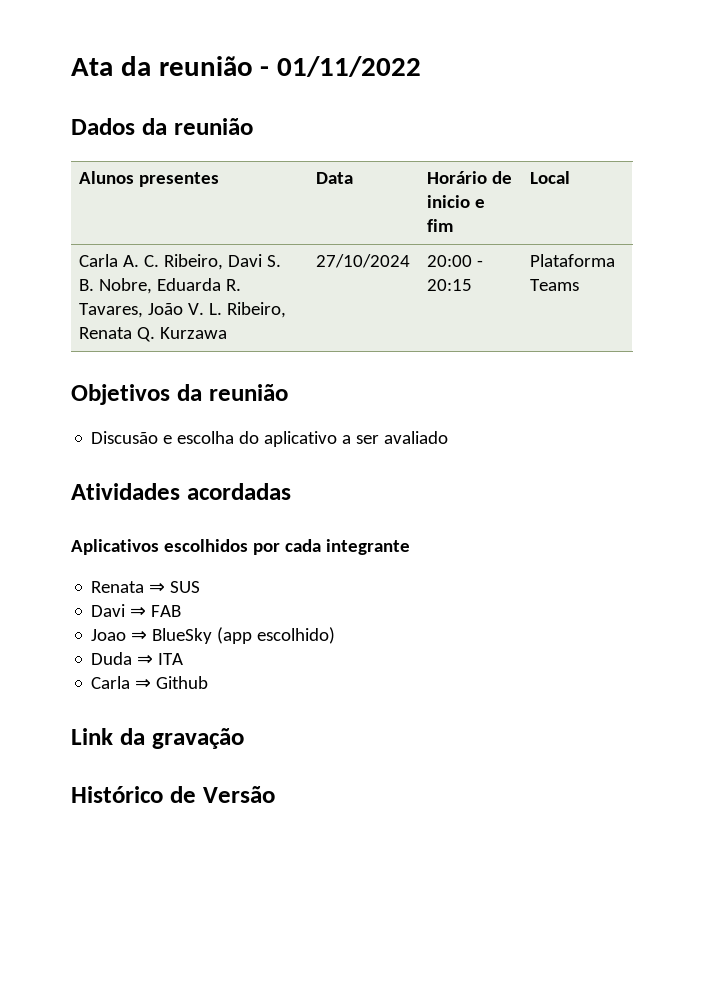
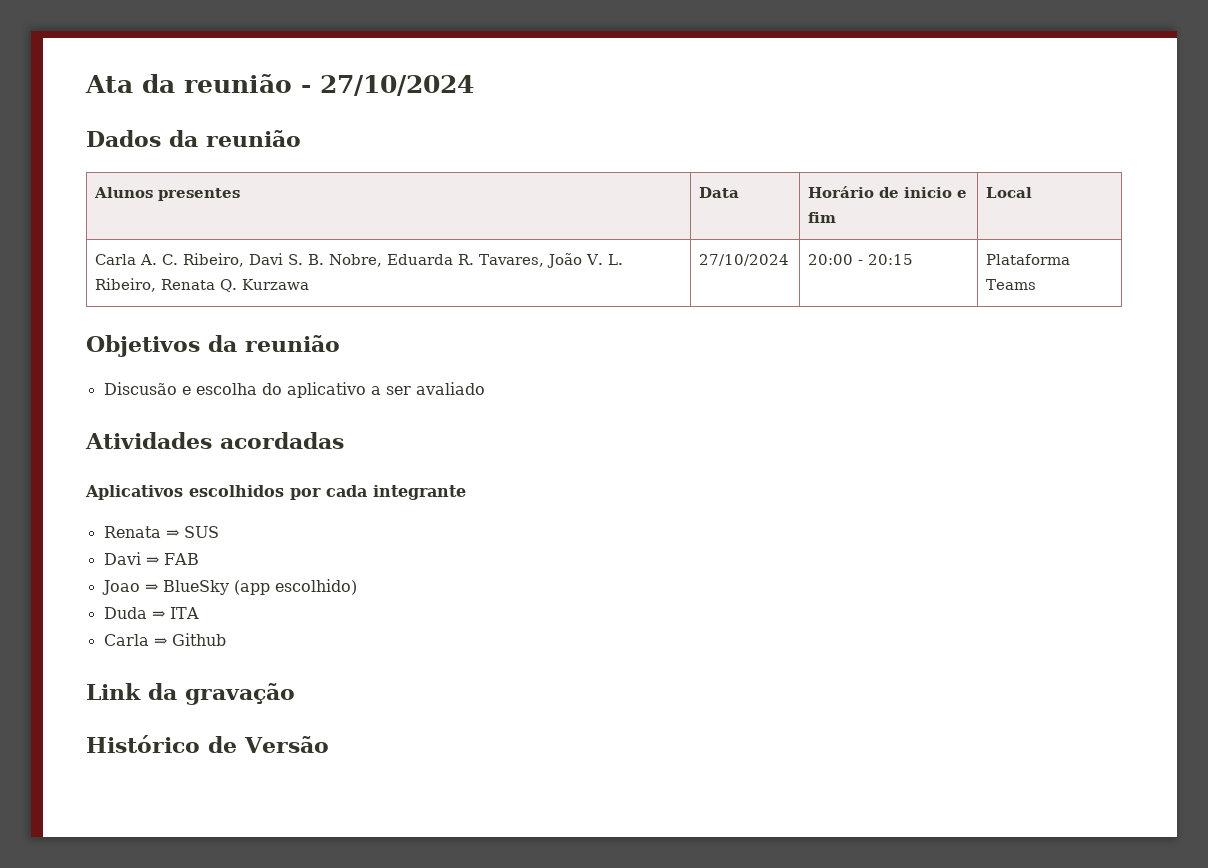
- Ata da reunião - 01/11/2022
+ Ata da reunião - 27/10/2024

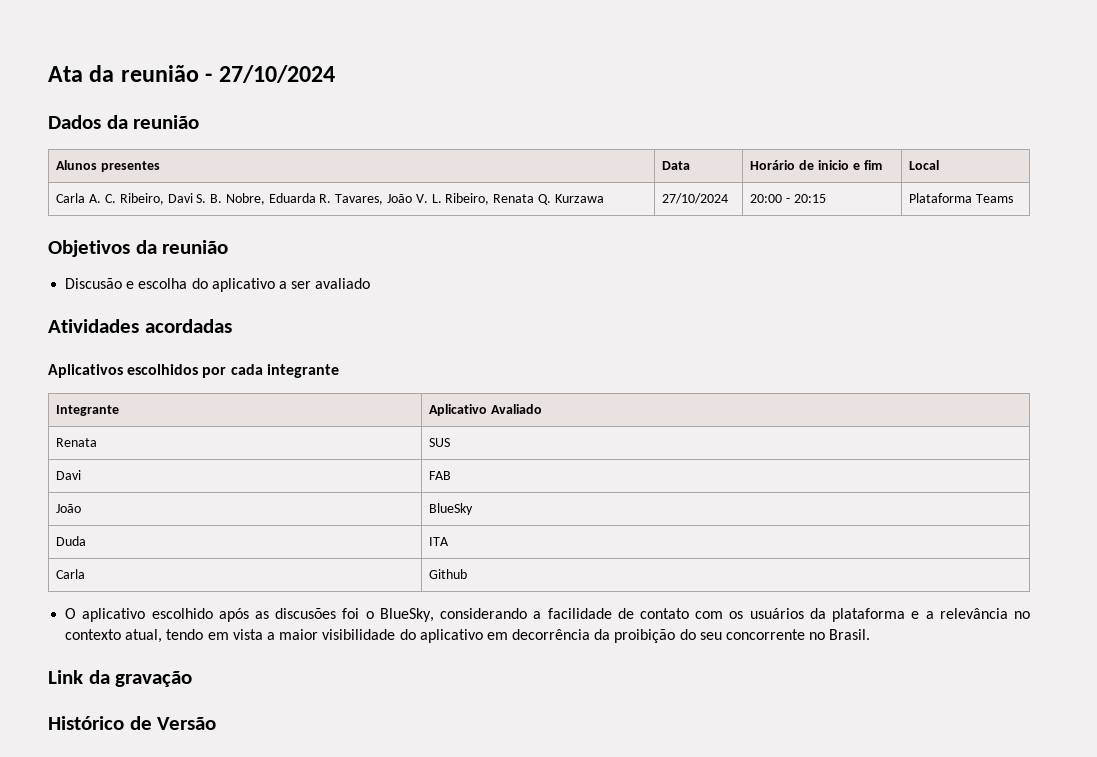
- Renata ⇒ SUS
- Davi ⇒ FAB
- Joao ⇒ BlueSky (app escolhido)
- Duda ⇒ ITA
- Carla ⇒ Github
+ Integrante | Aplicativo Avaliado
+ Renata | SUS
+ Davi | FAB
+ João | BlueSky
+ Duda | ITA
+ Carla | Github
+ O aplicativo escolhido após as discusões foi o BlueSky, considerando a facilidade de contato com os usuários da plataforma e a relevância no contexto atual, tendo em vista a maior visibilidade do aplicativo em decorrência da proibição do seu concorrente no Brasil.

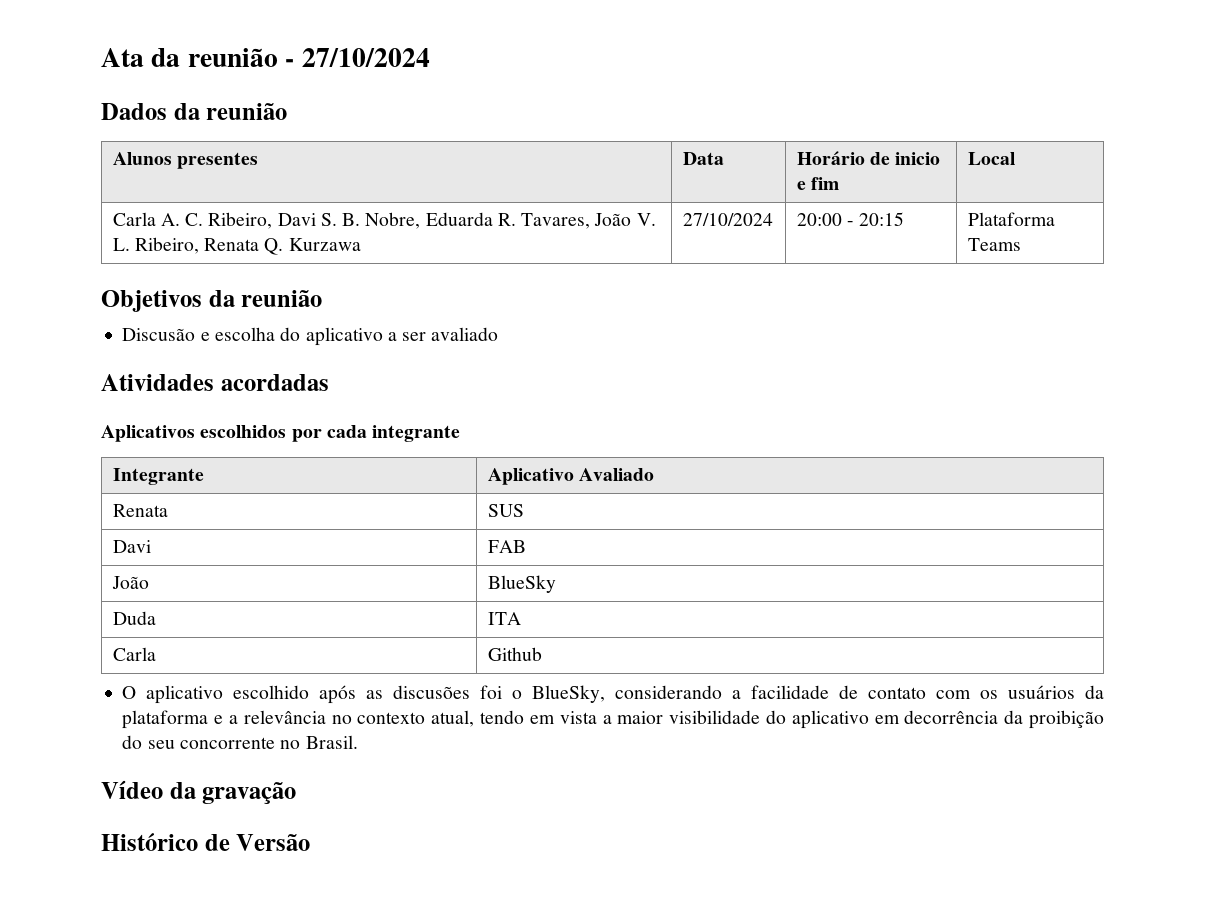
- Link da gravação
+ Vídeo da gravação

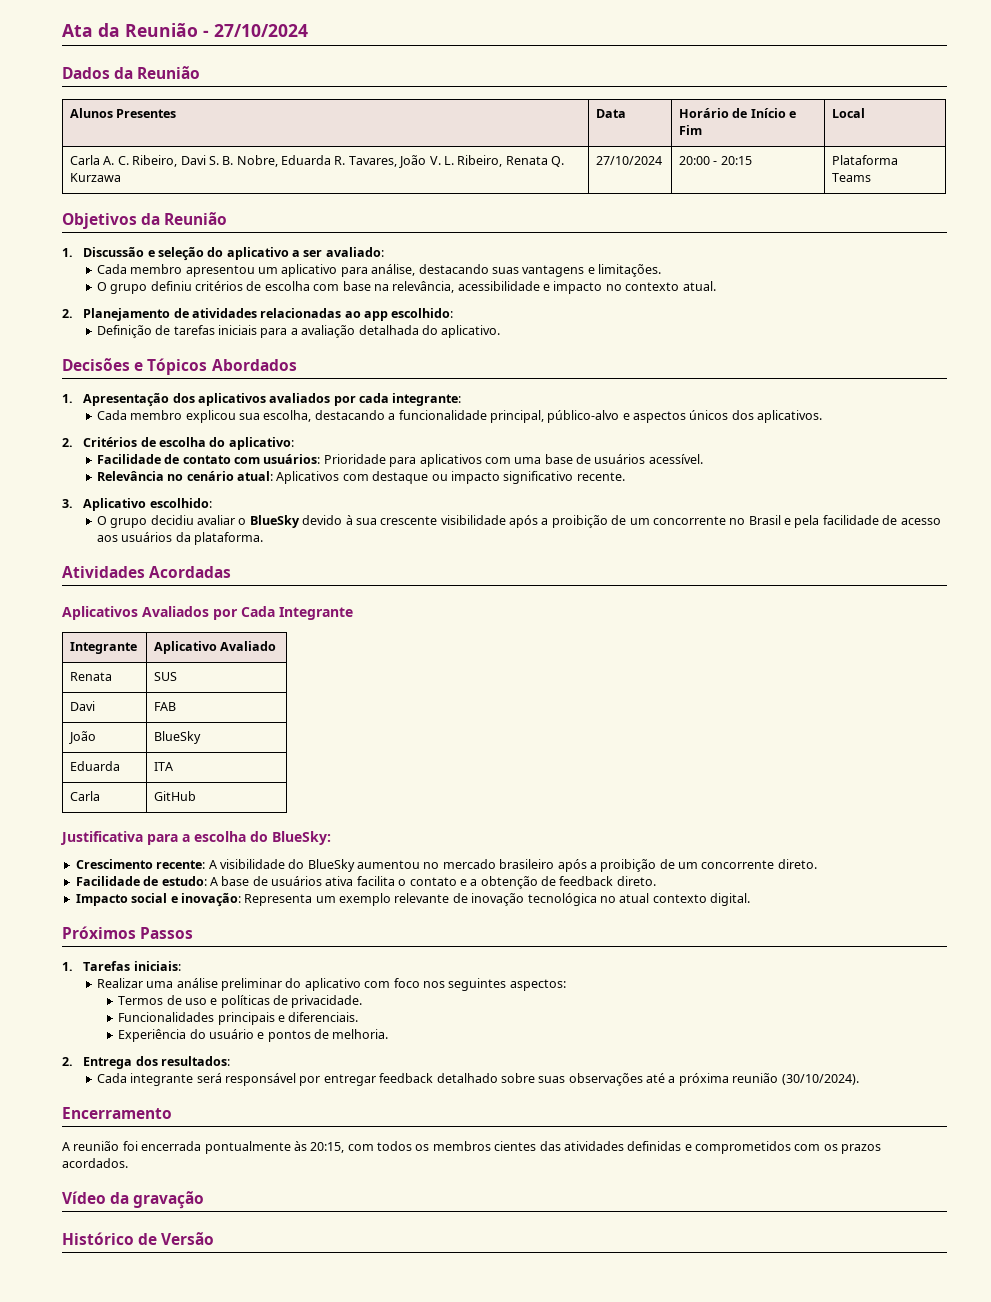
- Ata da reunião - 27/10/2024
+ Ata da Reunião - 27/10/2024
- Dados da reunião
+ Dados da Reunião
- Alunos presentes | Data | Horário de inicio e fim | Local
+ Alunos Presentes | Data | Horário de Início e Fim | Local
- Objetivos da reunião
- Discusão e escolha do aplicativo a ser avaliado
+ Objetivos da Reunião
+ 1. Discussão e seleção do aplicativo a ser avaliado:
+ Cada membro apresentou um aplicativo para análise, destacando suas vantagens e limitações.
+ O grupo definiu critérios de escolha com base na relevância, acessibilidade e impacto no contexto atual.
+ 2. Planejamento de atividades relacionadas ao app escolhido:
+ Definição de tarefas iniciais para a avaliação detalhada do aplicativo.
+ Decisões e Tópicos Abordados
+ 1. Apresentação dos aplicativos avaliados por cada integrante:
+ Cada membro explicou sua escolha, destacando a funcionalidade principal, público-alvo e aspectos únicos dos aplicativos.
+ 2. Critérios de escolha do aplicativo:
+ Facilidade de contato com usuários: Prioridade para aplicativos com uma base de usuários acessível.
+ Relevância no cenário atual: Aplicativos com destaque ou impacto significativo recente.
+ 3. Aplicativo escolhido:
+ O grupo decidiu avaliar o BlueSky devido à sua crescente visibilidade após a proibição de um concorrente no Brasil e pela facilidade de acesso aos usuários da plataforma.
- Atividades acordadas
- Aplicativos escolhidos por cada integrante
+ Atividades Acordadas
+ Aplicativos Avaliados por Cada Integrante
- Duda | ITA
+ Eduarda | ITA
- Carla | Github
- O aplicativo escolhido após as discusões foi o BlueSky, considerando a facilidade de contato com os usuários da plataforma e a relevância no contexto atual, tendo em vista a maior visibilidade do aplicativo em decorrência da proibição do seu concorrente no Brasil.
+ Carla | GitHub
+ Justificativa para a escolha do BlueSky:
+ Crescimento recente: A visibilidade do BlueSky aumentou no mercado brasileiro após a proibição de um concorrente direto.
+ Facilidade de estudo: A base de usuários ativa facilita o contato e a obtenção de feedback direto.
+ Impacto social e inovação: Representa um exemplo relevante de inovação tecnológica no atual contexto digital.
+ Próximos Passos
+ 1. Tarefas iniciais:
+ Realizar uma análise preliminar do aplicativo com foco nos seguintes aspectos:
+ Termos de uso e políticas de privacidade.
+ Funcionalidades principais e diferenciais.
+ Experiência do usuário e pontos de melhoria.
+ 2. Entrega dos resultados:
+ Cada integrante será responsável por entregar feedback detalhado sobre suas observações até a próxima reunião (30/10/2024).
+ Encerramento
+ A reunião foi encerrada pontualmente às 20:15, com todos os membros cientes das atividades definidas e comprometidos com os prazos acordados.

